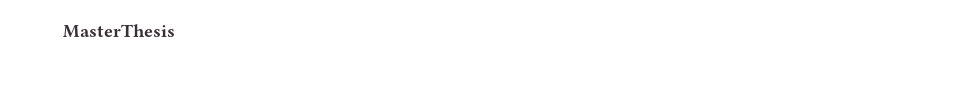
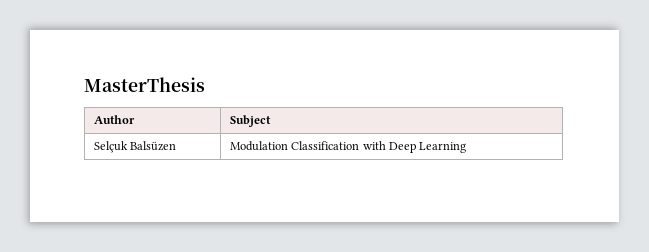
+ Author | Subject
+ Selçuk Balsüzen | Modulation Classification with Deep Learning

